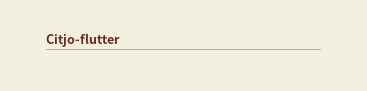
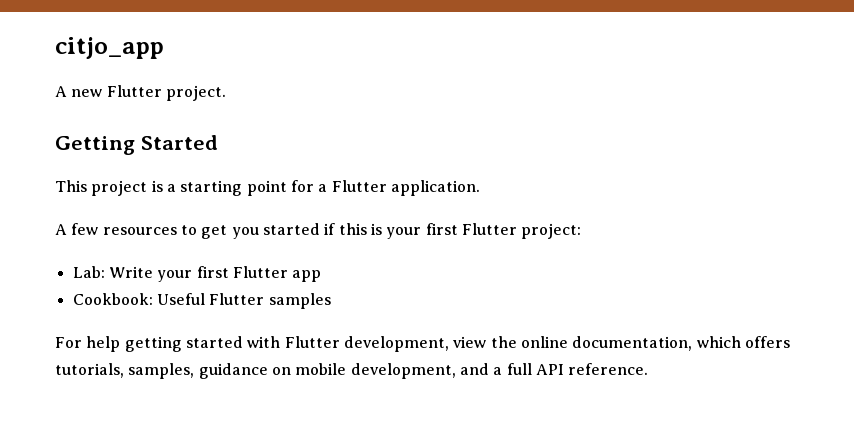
- Citjo-flutter
+ citjo_app
+ A new Flutter project.
+ Getting Started
+ This project is a starting point for a Flutter application.
+ A few resources to get you started if this is your first Flutter project:
+ Lab: Write your first Flutter app
+ Cookbook: Useful Flutter samples
+ For help getting started with Flutter development, view the online documentation, which offers tutorials, samples, guidance on mobile development, and a full API reference.

